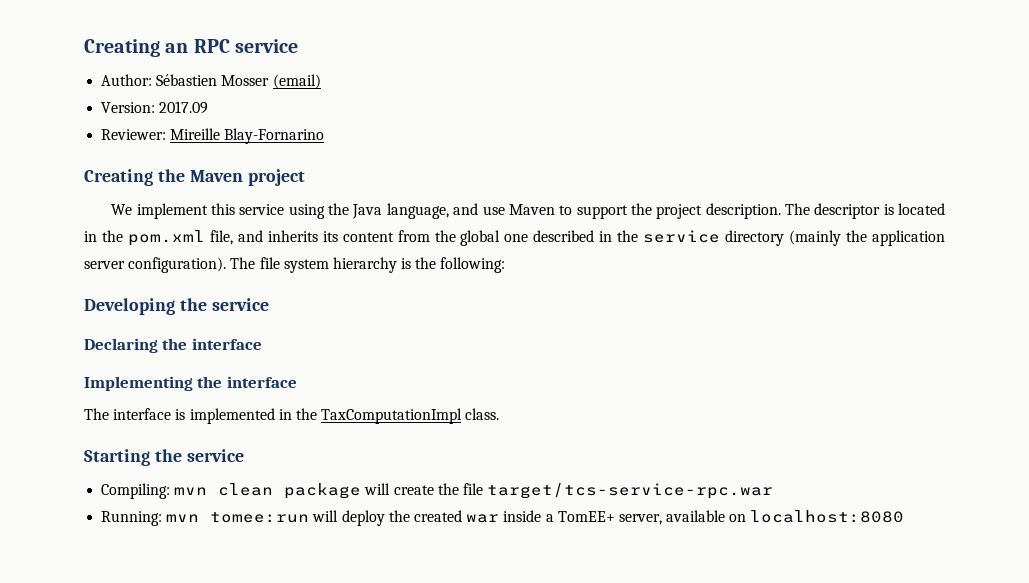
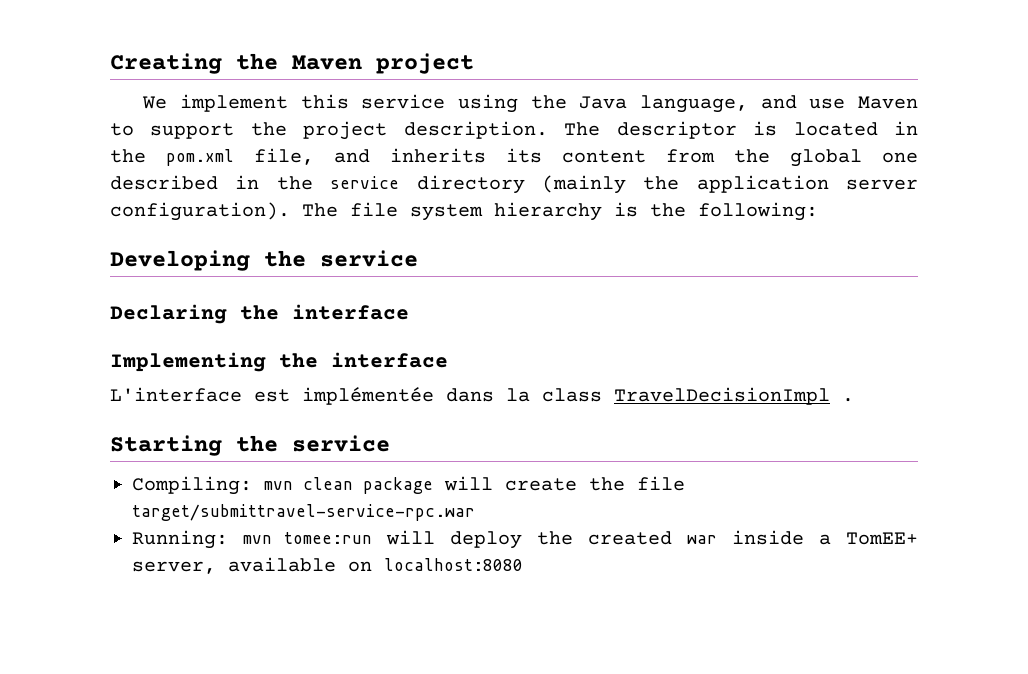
- Creating an RPC service
- Author: Sébastien Mosser (email)
- Version: 2017.09
- Reviewer: Mireille Blay-Fornarino
- The interface is implemented in the TaxComputationImpl class.
+ L'interface est implémentée dans la class TravelDecisionImpl .
- Compiling: mvn clean package will create the file target/tcs-service-rpc.war
+ Compiling: mvn clean package will create the file target/submittravel-service-rpc.war

